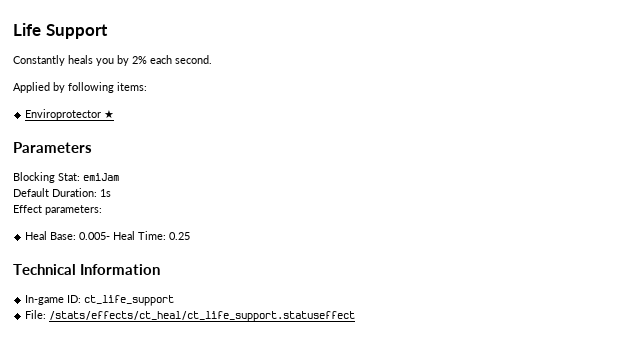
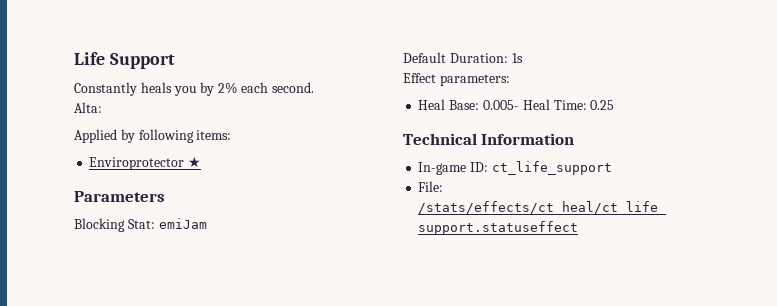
+ Alta:

